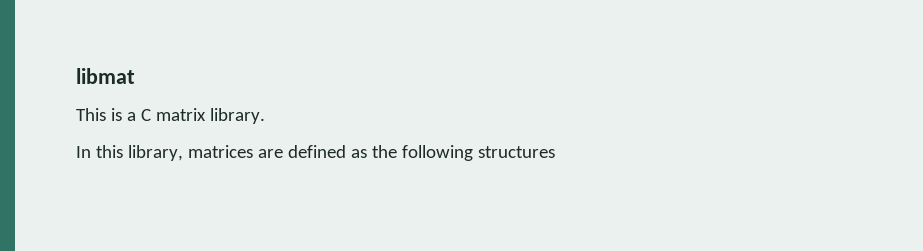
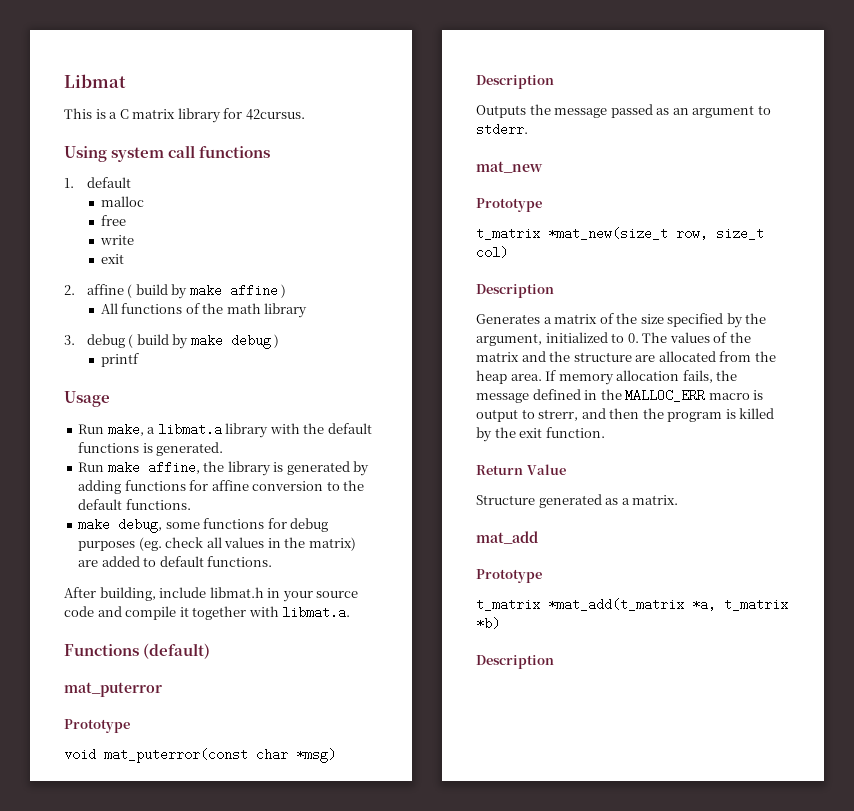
- libmat
+ Libmat
- This is a C matrix library.
- In this library, matrices are defined as the following structures
+ This is a C matrix library for 42cursus.
+ Using system call functions
+ 1. default
+ malloc
+ free
+ write
+ exit
+ 2. affine ( build by make affine )
+ All functions of the math library
+ 3. debug ( build by make debug )
+ printf
+ Usage
+ Run make, a libmat.a library with the default functions is generated.
+ Run make affine, the library is generated by adding functions for affine conversion to the default functions.
+ make debug, some functions for debug purposes (eg. check all values in the matrix) are added to default functions.
+ After building, include libmat.h in your source code and compile it together with libmat.a.
+ Functions (default)
+ mat_puterror
+ Prototype
+ void mat_puterror(const char *msg)
+ Description
+ Outputs the message passed as an argument to stderr.
+ mat_new
+ Prototype
+ t_matrix *mat_new(size_t row, size_t col)
+ Description
+ Generates a matrix of the size specified by the argument, initialized to 0. The values of the matrix and the structure are allocated from the heap area. If memory allocation fails, the message defined in the MALLOC_ERR macro is output to strerr, and then the program is killed by the exit function.
+ Return Value
+ Structure generated as a matrix.
+ mat_add
+ Prototype
+ t_matrix *mat_add(t_matrix *a, t_matrix *b)
+ Description

